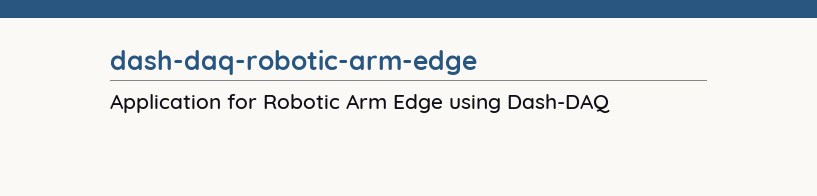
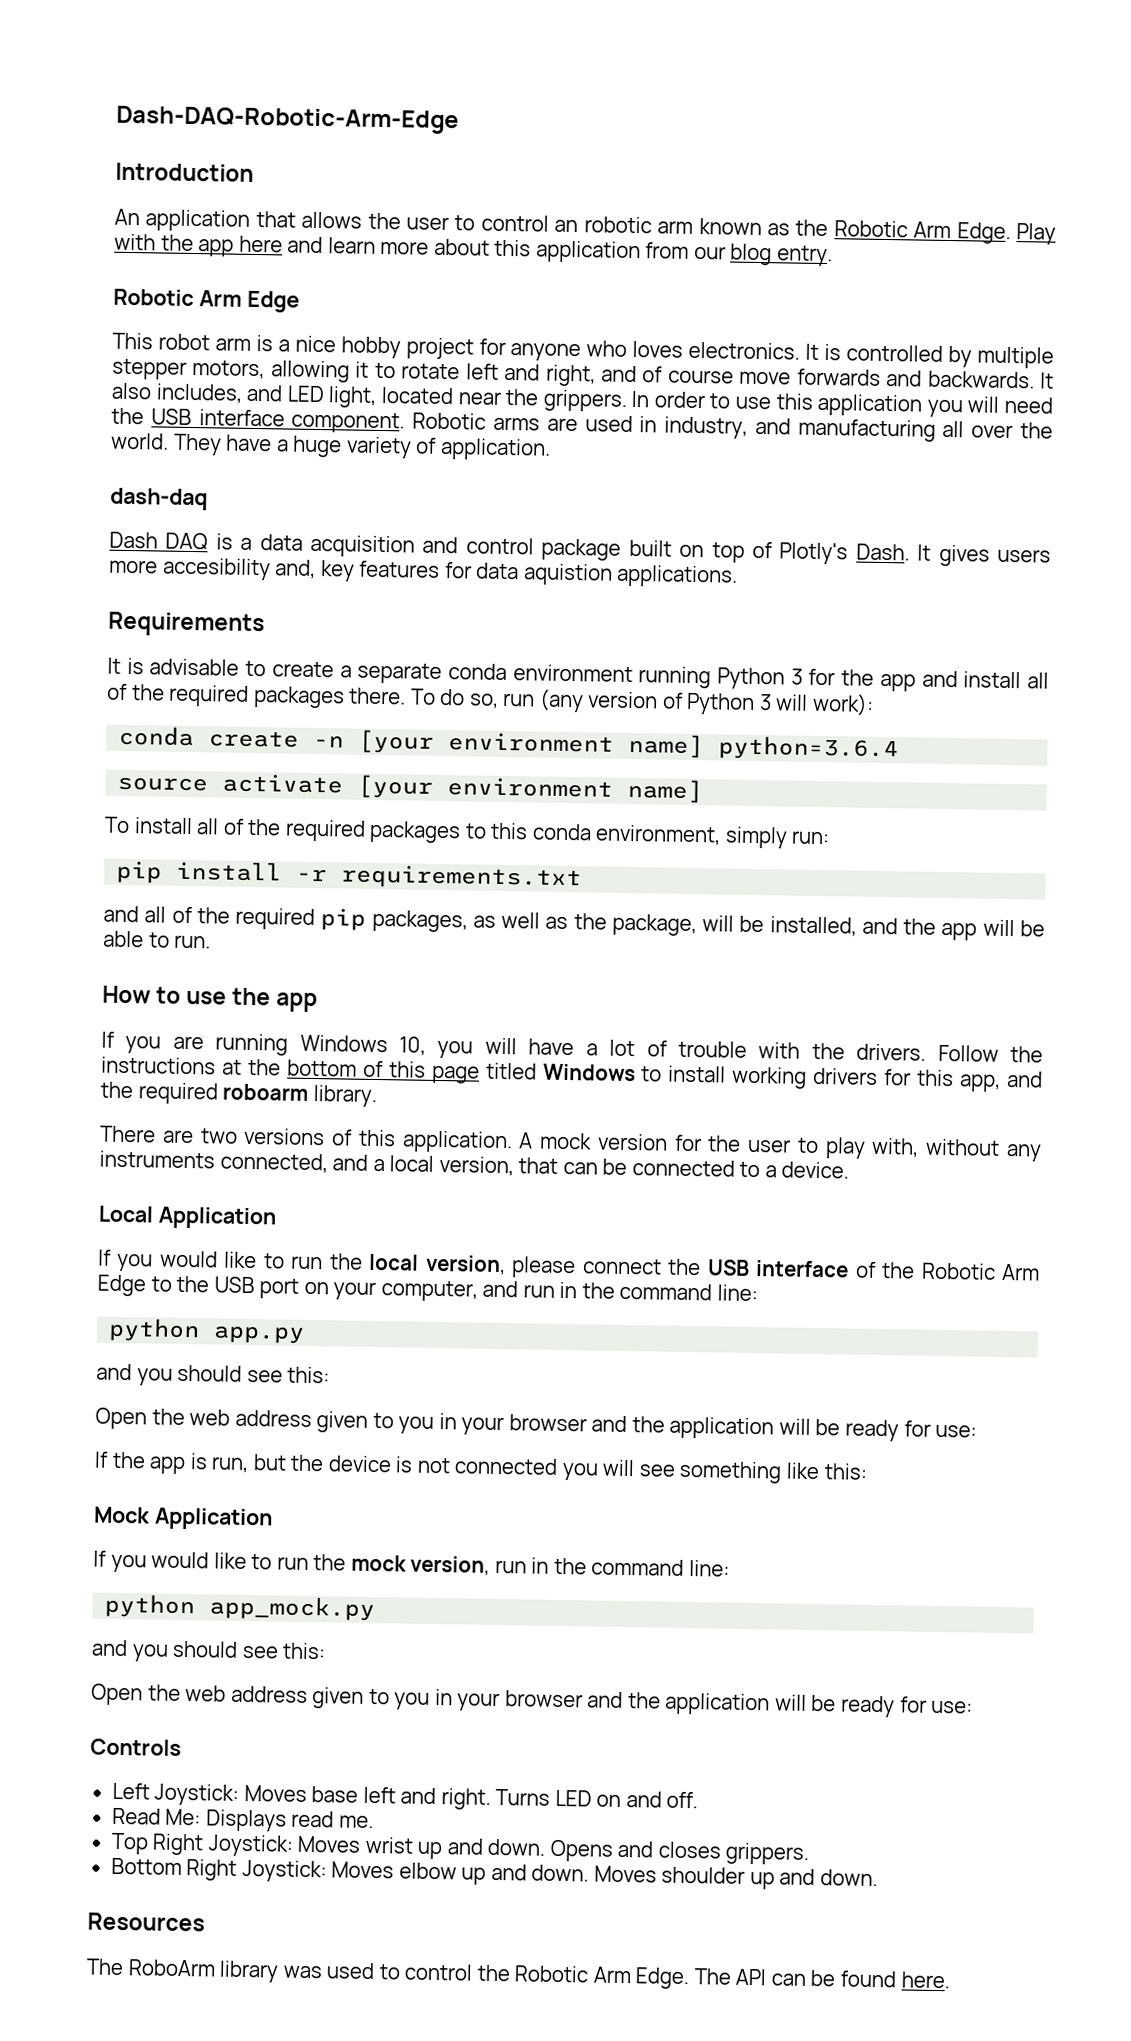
- dash-daq-robotic-arm-edge
- Application for Robotic Arm Edge using Dash-DAQ
+ Dash-DAQ-Robotic-Arm-Edge
+ Introduction
+ An application that allows the user to control an robotic arm known as the Robotic Arm Edge. Play with the app here and learn more about this application from our blog entry.
+ Robotic Arm Edge
+ This robot arm is a nice hobby project for anyone who loves electronics. It is controlled by multiple stepper motors, allowing it to rotate left and right, and of course move forwards and backwards. It also includes, and LED light, located near the grippers. In order to use this application you will need the USB interface component. Robotic arms are used in industry, and manufacturing all over the world. They have a huge variety of application.
+ dash-daq
+ Dash DAQ is a data acquisition and control package built on top of Plotly's Dash. It gives users more accesibility and, key features for data aquistion applications.
+ Requirements
+ It is advisable to create a separate conda environment running Python 3 for the app and install all of the required packages there. To do so, run (any version of Python 3 will work):
+ conda create -n [your environment name] python=3.6.4
+ source activate [your environment name]
+ To install all of the required packages to this conda environment, simply run:
+ pip install -r requirements.txt
+ and all of the required pip packages, as well as the package, will be installed, and the app will be able to run.
+ How to use the app
+ If you are running Windows 10, you will have a lot of trouble with the drivers. Follow the instructions at the bottom of this page titled Windows to install working drivers for this app, and the required roboarm library.
+ There are two versions of this application. A mock version for the user to play with, without any instruments connected, and a local version, that can be connected to a device.
+ Local Application
+ If you would like to run the local version, please connect the USB interface of the Robotic Arm Edge to the USB port on your computer, and run in the command line:
+ python app.py
+ and you should see this:
+ Open the web address given to you in your browser and the application will be ready for use:
+ If the app is run, but the device is not connected you will see something like this:
+ Mock Application
+ If you would like to run the mock version, run in the command line:
+ python app_mock.py
+ and you should see this:
+ Open the web address given to you in your browser and the application will be ready for use:
+ Controls
+ Left Joystick: Moves base left and right. Turns LED on and off.
+ Read Me: Displays read me.
+ Top Right Joystick: Moves wrist up and down. Opens and closes grippers.
+ Bottom Right Joystick: Moves elbow up and down. Moves shoulder up and down.
+ Resources
+ The RoboArm library was used to control the Robotic Arm Edge. The API can be found here.

